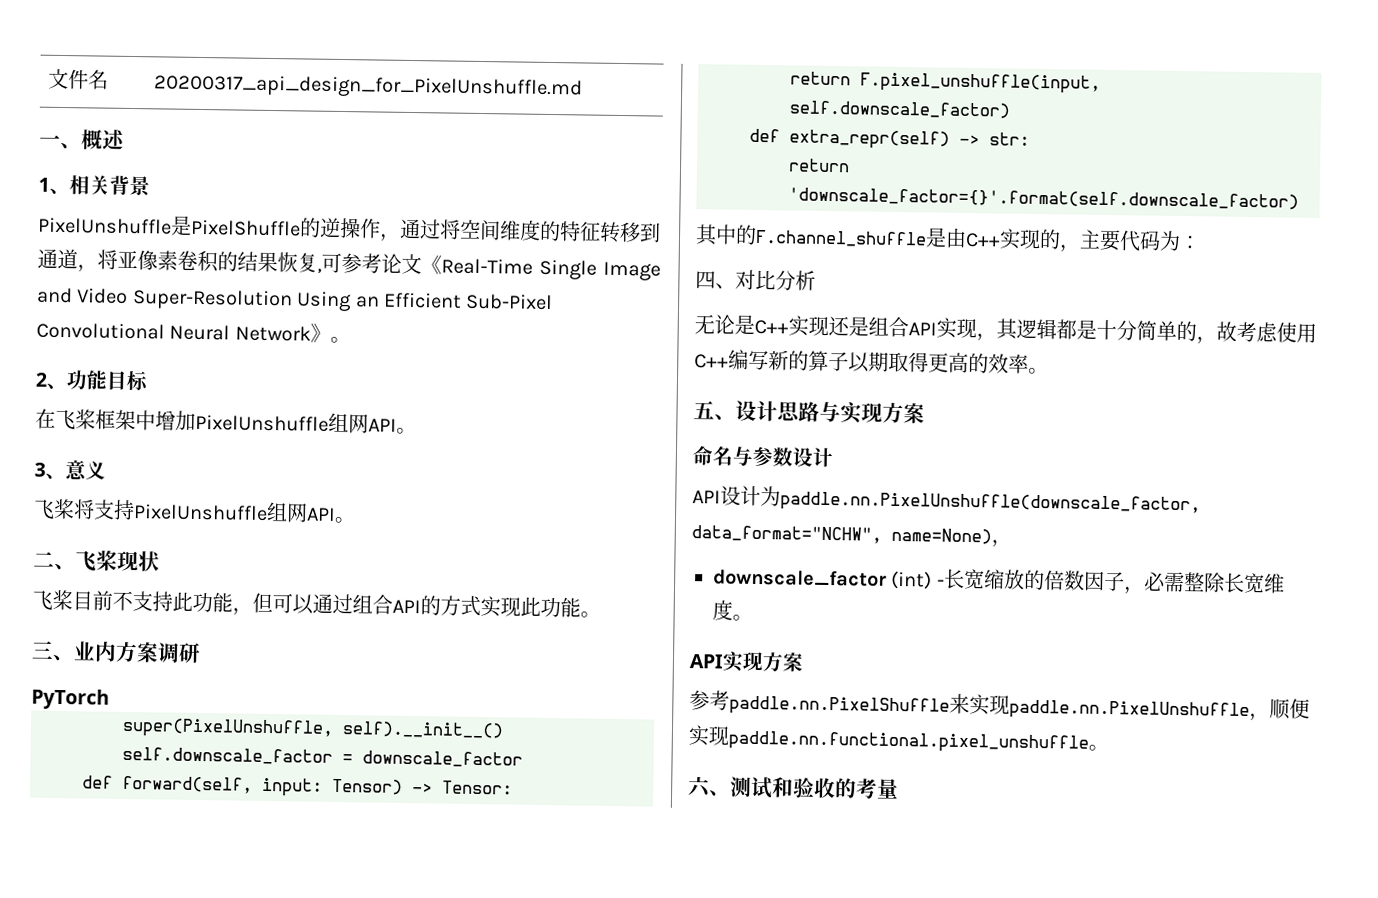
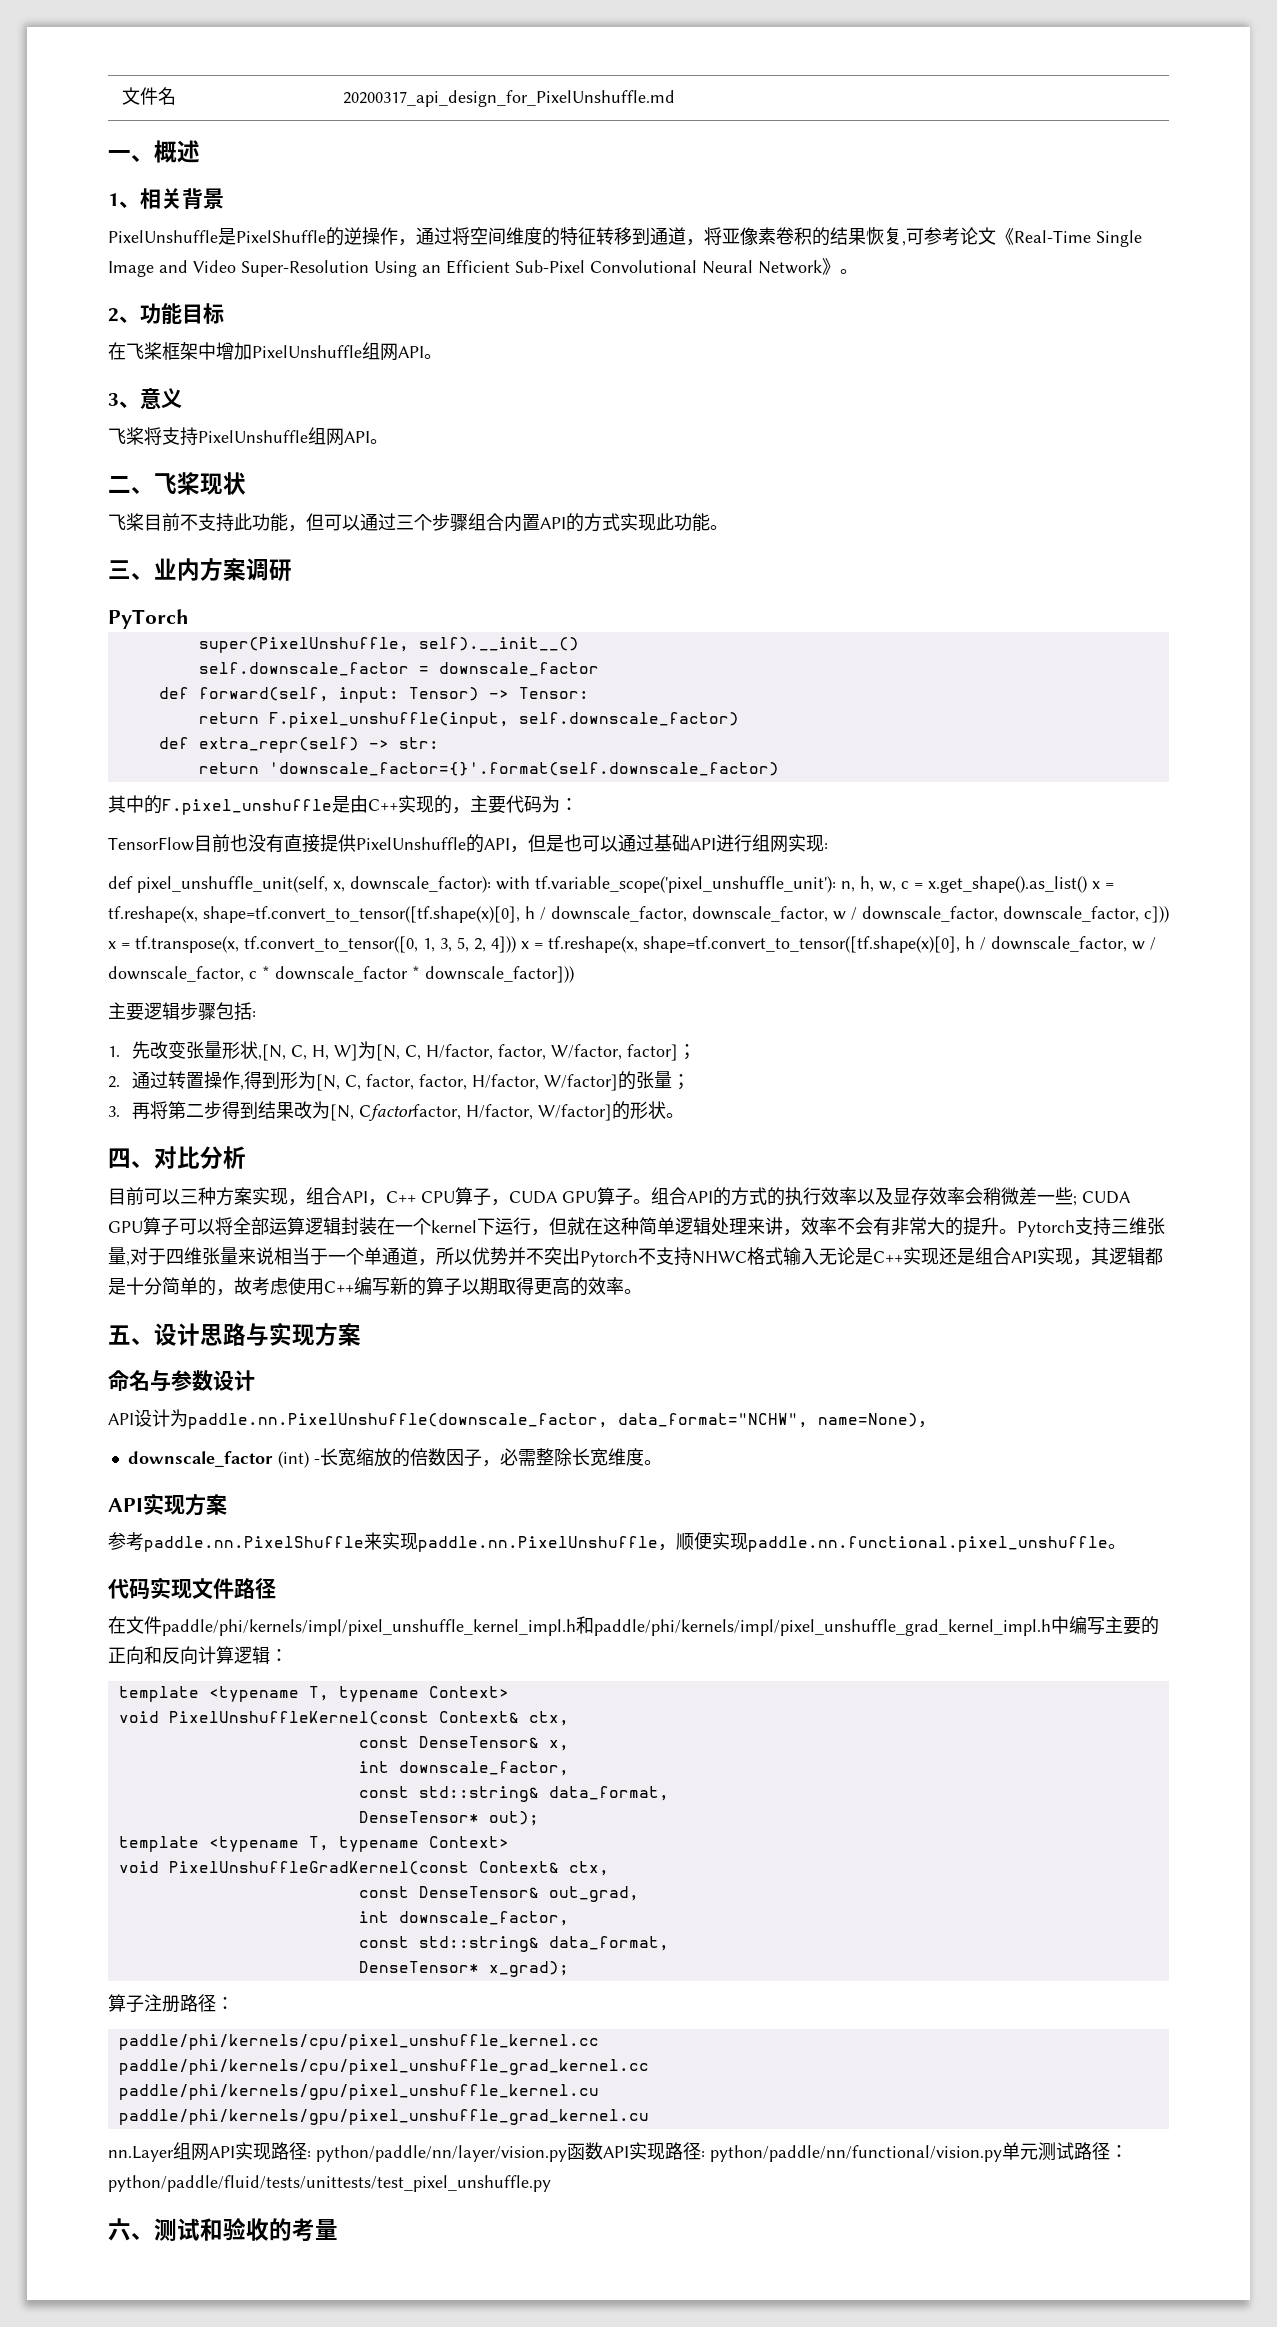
- 飞桨目前不支持此功能，但可以通过组合API的方式实现此功能。
+ 飞桨目前不支持此功能，但可以通过三个步骤组合内置API的方式实现此功能。
- 其中的F.channel_shuffle是由C++实现的，主要代码为：
+ 其中的F.pixel_unshuffle是由C++实现的，主要代码为：
+ TensorFlow目前也没有直接提供PixelUnshuffle的API，但是也可以通过基础API进行组网实现:
+ def pixel_unshuffle_unit(self, x, downscale_factor): with tf.variable_scope('pixel_unshuffle_unit'): n, h, w, c = x.get_shape().as_list() x = tf.reshape(x, shape=tf.convert_to_tensor([tf.shape(x)[0], h / downscale_factor, downscale_factor, w / downscale_factor, downscale_factor, c])) x = tf.transpose(x, tf.convert_to_tensor([0, 1, 3, 5, 2, 4])) x = tf.reshape(x, shape=tf.convert_to_tensor([tf.shape(x)[0], h / downscale_factor, w / downscale_factor, c * downscale_factor * downscale_factor]))
+ 主要逻辑步骤包括:
+ 1.先改变张量形状,[N, C, H, W]为[N, C, H/factor, factor, W/factor, factor]；
+ 2.通过转置操作,得到形为[N, C, factor, factor, H/factor, W/factor]的张量；
+ 3.再将第二步得到结果改为[N, Cfactorfactor, H/factor, W/factor]的形状。
  四、对比分析
- 无论是C++实现还是组合API实现，其逻辑都是十分简单的，故考虑使用C++编写新的算子以期取得更高的效率。
+ 目前可以三种方案实现，组合API，C++ CPU算子，CUDA GPU算子。组合API的方式的执行效率以及显存效率会稍微差一些; CUDA GPU算子可以将全部运算逻辑封装在一个kernel下运行，但就在这种简单逻辑处理来讲，效率不会有非常大的提升。Pytorch支持三维张量,对于四维张量来说相当于一个单通道，所以优势并不突出Pytorch不支持NHWC格式输入无论是C++实现还是组合API实现，其逻辑都是十分简单的，故考虑使用C++编写新的算子以期取得更高的效率。
+ 代码实现文件路径
+ 在文件paddle/phi/kernels/impl/pixel_unshuffle_kernel_impl.h和paddle/phi/kernels/impl/pixel_unshuffle_grad_kernel_impl.h中编写主要的正向和反向计算逻辑：
+ template <typename T, typename Context>
+ void PixelUnshuffleKernel(const Context& ctx,
+ const DenseTensor& x,
+ int downscale_factor,
+ const std::string& data_format,
+ DenseTensor* out);
+ template <typename T, typename Context>
+ void PixelUnshuffleGradKernel(const Context& ctx,
+ const DenseTensor& out_grad,
+ int downscale_factor,
+ const std::string& data_format,
+ DenseTensor* x_grad);
+ 算子注册路径：
+ paddle/phi/kernels/cpu/pixel_unshuffle_kernel.cc
+ paddle/phi/kernels/cpu/pixel_unshuffle_grad_kernel.cc
+ paddle/phi/kernels/gpu/pixel_unshuffle_kernel.cu
+ paddle/phi/kernels/gpu/pixel_unshuffle_grad_kernel.cu
+ nn.Layer组网API实现路径: python/paddle/nn/layer/vision.py函数API实现路径: python/paddle/nn/functional/vision.py单元测试路径：python/paddle/fluid/tests/unittests/test_pixel_unshuffle.py

